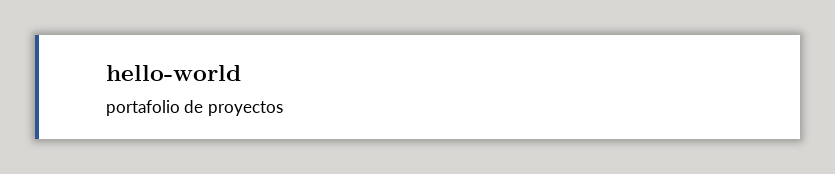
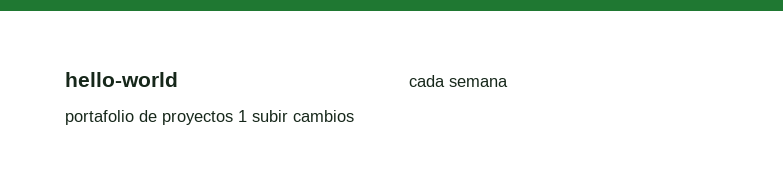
- portafolio de proyectos
+ portafolio de proyectos 1 subir cambios cada semana

